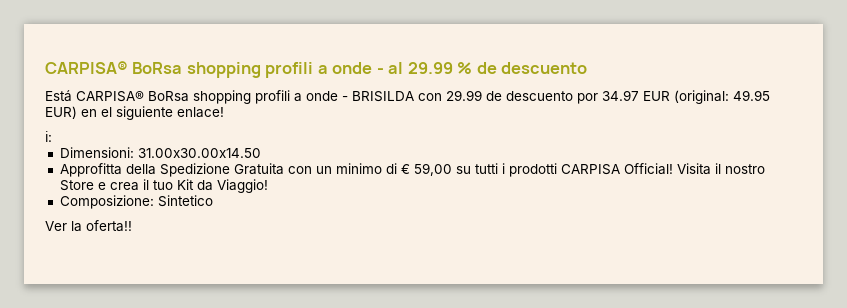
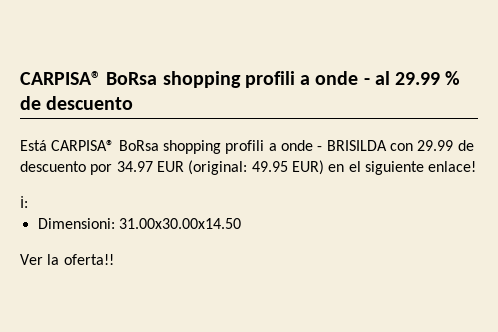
- Approfitta della Spedizione Gratuita con un minimo di € 59,00 su tutti i prodotti CARPISA Official! Visita il nostro Store e crea il tuo Kit da Viaggio!
- Composizione: Sintetico

